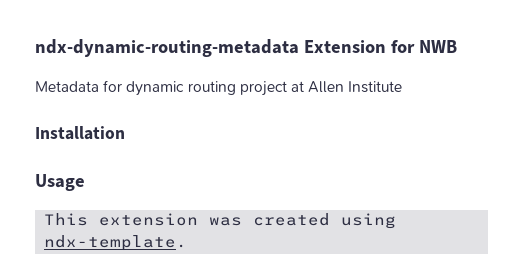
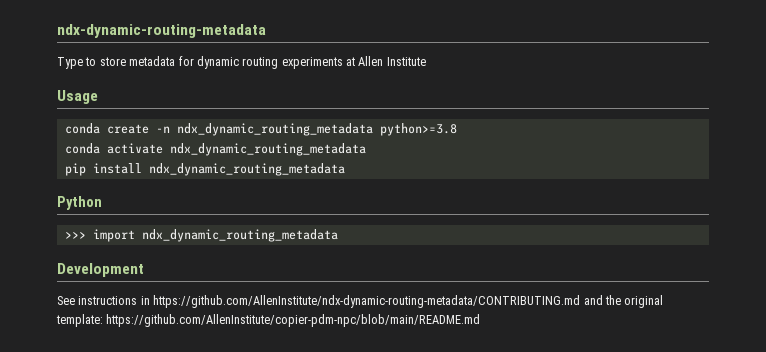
- ndx-dynamic-routing-metadata Extension for NWB
- Metadata for dynamic routing project at Allen Institute
+ ndx-dynamic-routing-metadata
+ Type to store metadata for dynamic routing experiments at Allen Institute
- Installation
- This extension was created using ndx-template.
+ conda create -n ndx_dynamic_routing_metadata python>=3.8
+ conda activate ndx_dynamic_routing_metadata
+ pip install ndx_dynamic_routing_metadata
+ Python
+ >>> import ndx_dynamic_routing_metadata
+ Development
+ See instructions in https://github.com/AllenInstitute/ndx-dynamic-routing-metadata/CONTRIBUTING.md and the original template: https://github.com/AllenInstitute/copier-pdm-npc/blob/main/README.md

